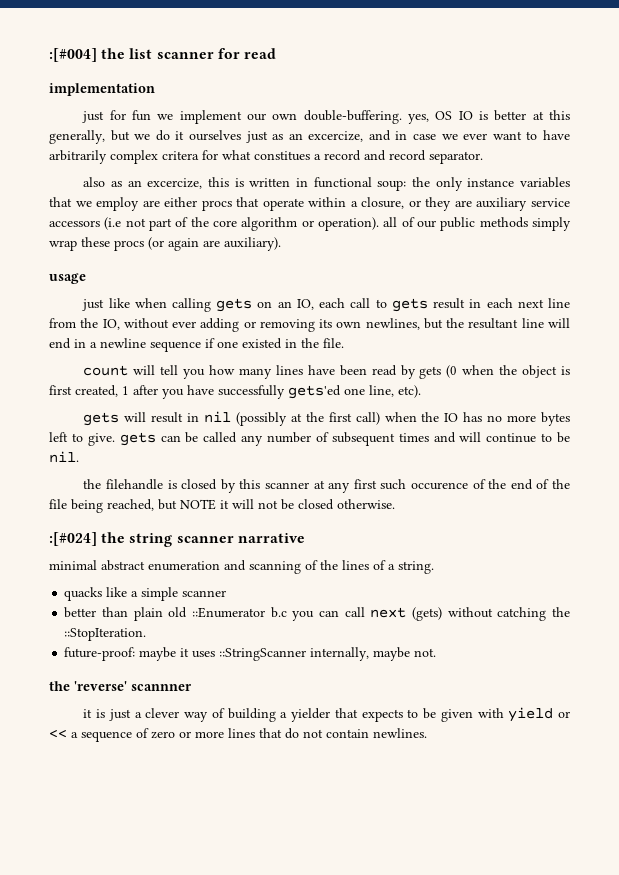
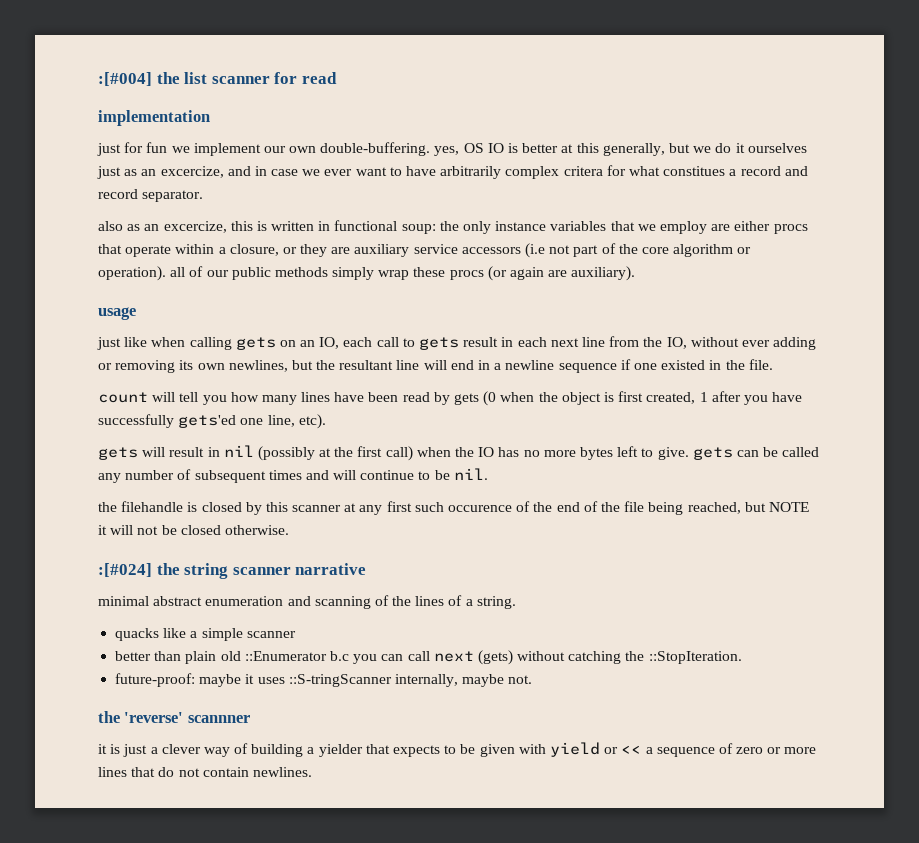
- future-proof: maybe it uses ::StringScanner internally, maybe not.
+ future-proof: maybe it uses ::S-tringScanner internally, maybe not.

